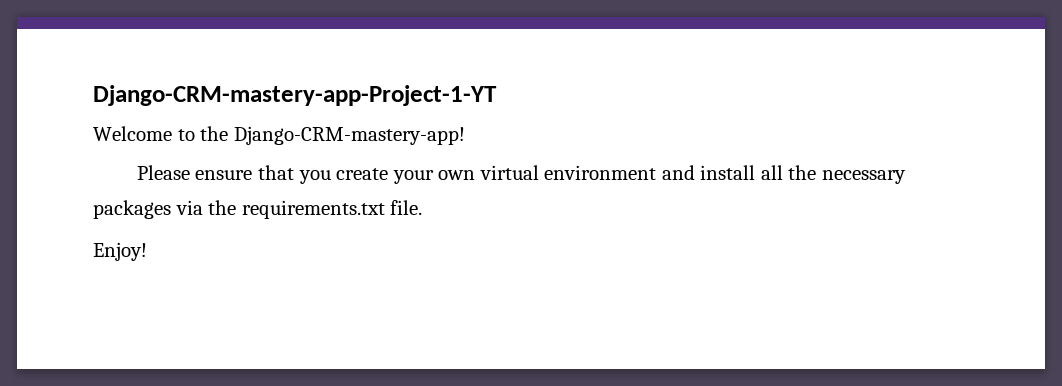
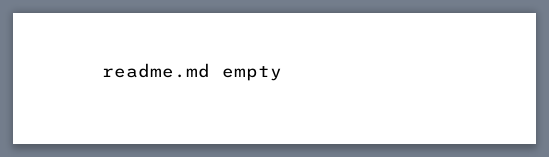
- Django-CRM-mastery-app-Project-1-YT
- Welcome to the Django-CRM-mastery-app!
- Please ensure that you create your own virtual environment and install all the necessary packages via the requirements.txt file.
- Enjoy!
+ readme.md empty

